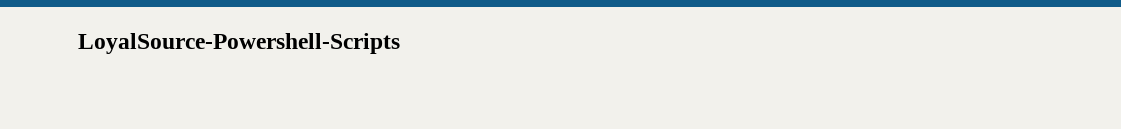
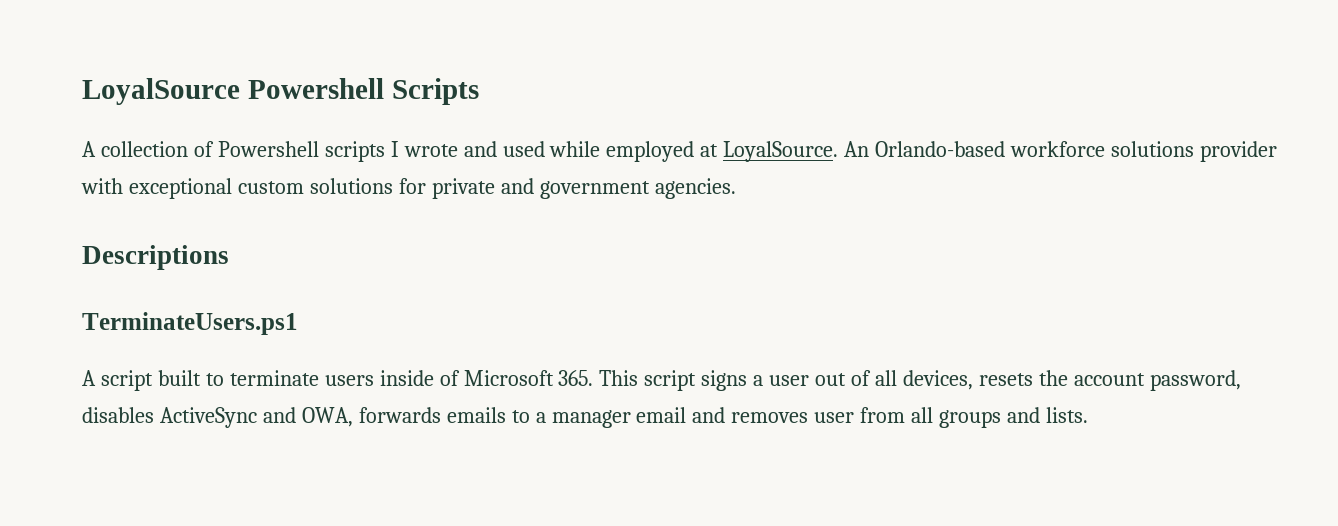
- LoyalSource-Powershell-Scripts
+ LoyalSource Powershell Scripts
+ A collection of Powershell scripts I wrote and used while employed at LoyalSource. An Orlando-based workforce solutions provider with exceptional custom solutions for private and government agencies.
+ Descriptions
+ TerminateUsers.ps1
+ A script built to terminate users inside of Microsoft 365. This script signs a user out of all devices, resets the account password, disables ActiveSync and OWA, forwards emails to a manager email and removes user from all groups and lists.

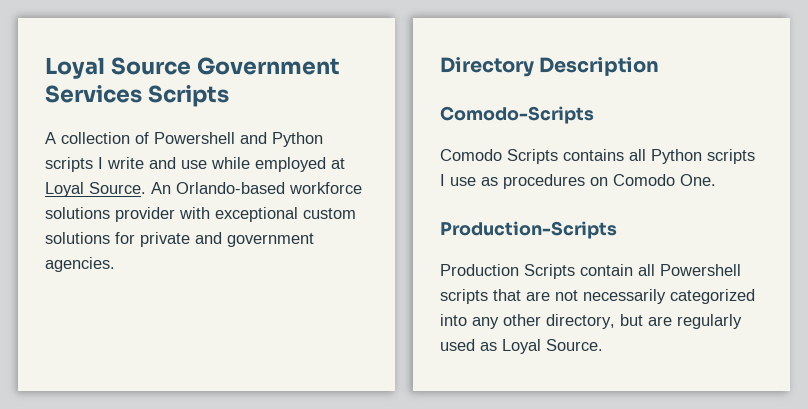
- LoyalSource Powershell Scripts
+ Loyal Source Government Services Scripts
- A collection of Powershell scripts I wrote and used while employed at LoyalSource.
+ A collection of Powershell and Python scripts I write and use while employed at Loyal Source.
- Descriptions
- TerminateUsers.ps1
- A script built to terminate users inside of Microsoft 365. This script signs a user out of all devices, resets the account password, disables ActiveSync and OWA, forwards emails to a manager email and removes user from all groups and lists.
+ Directory Description
+ Comodo-Scripts
+ Comodo Scripts contains all Python scripts I use as procedures on Comodo One.
+ Production-Scripts
+ Production Scripts contain all Powershell scripts that are not necessarily categorized into any other directory, but are regularly used as Loyal Source.

